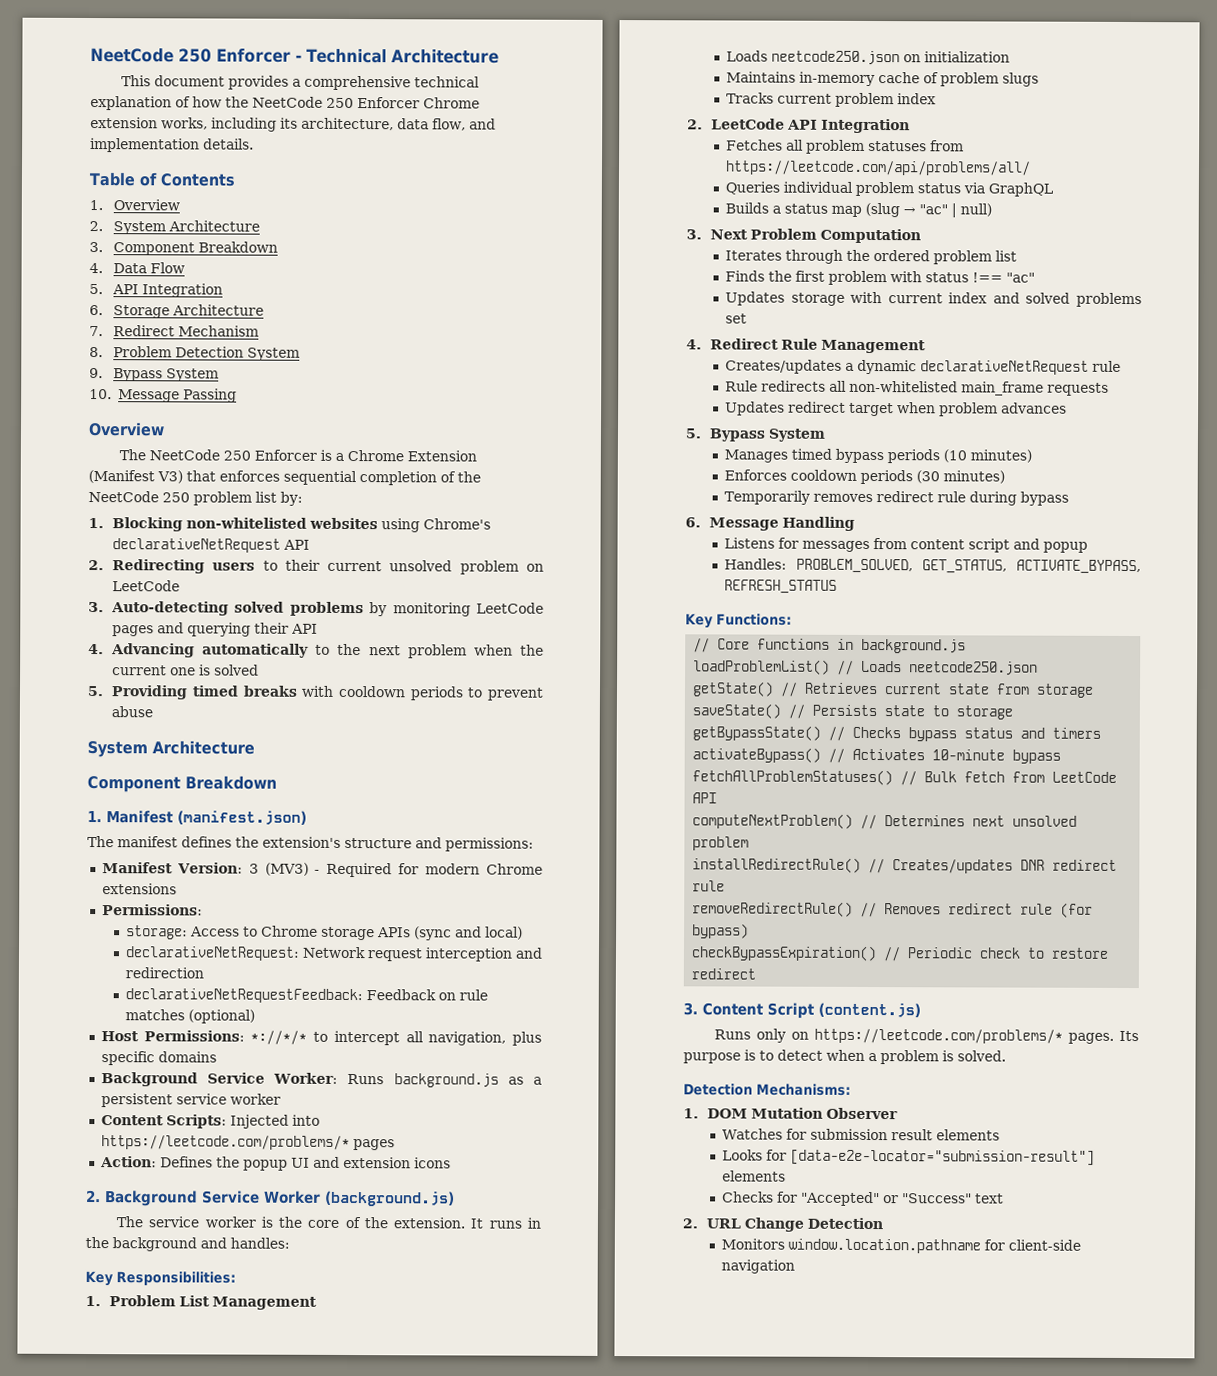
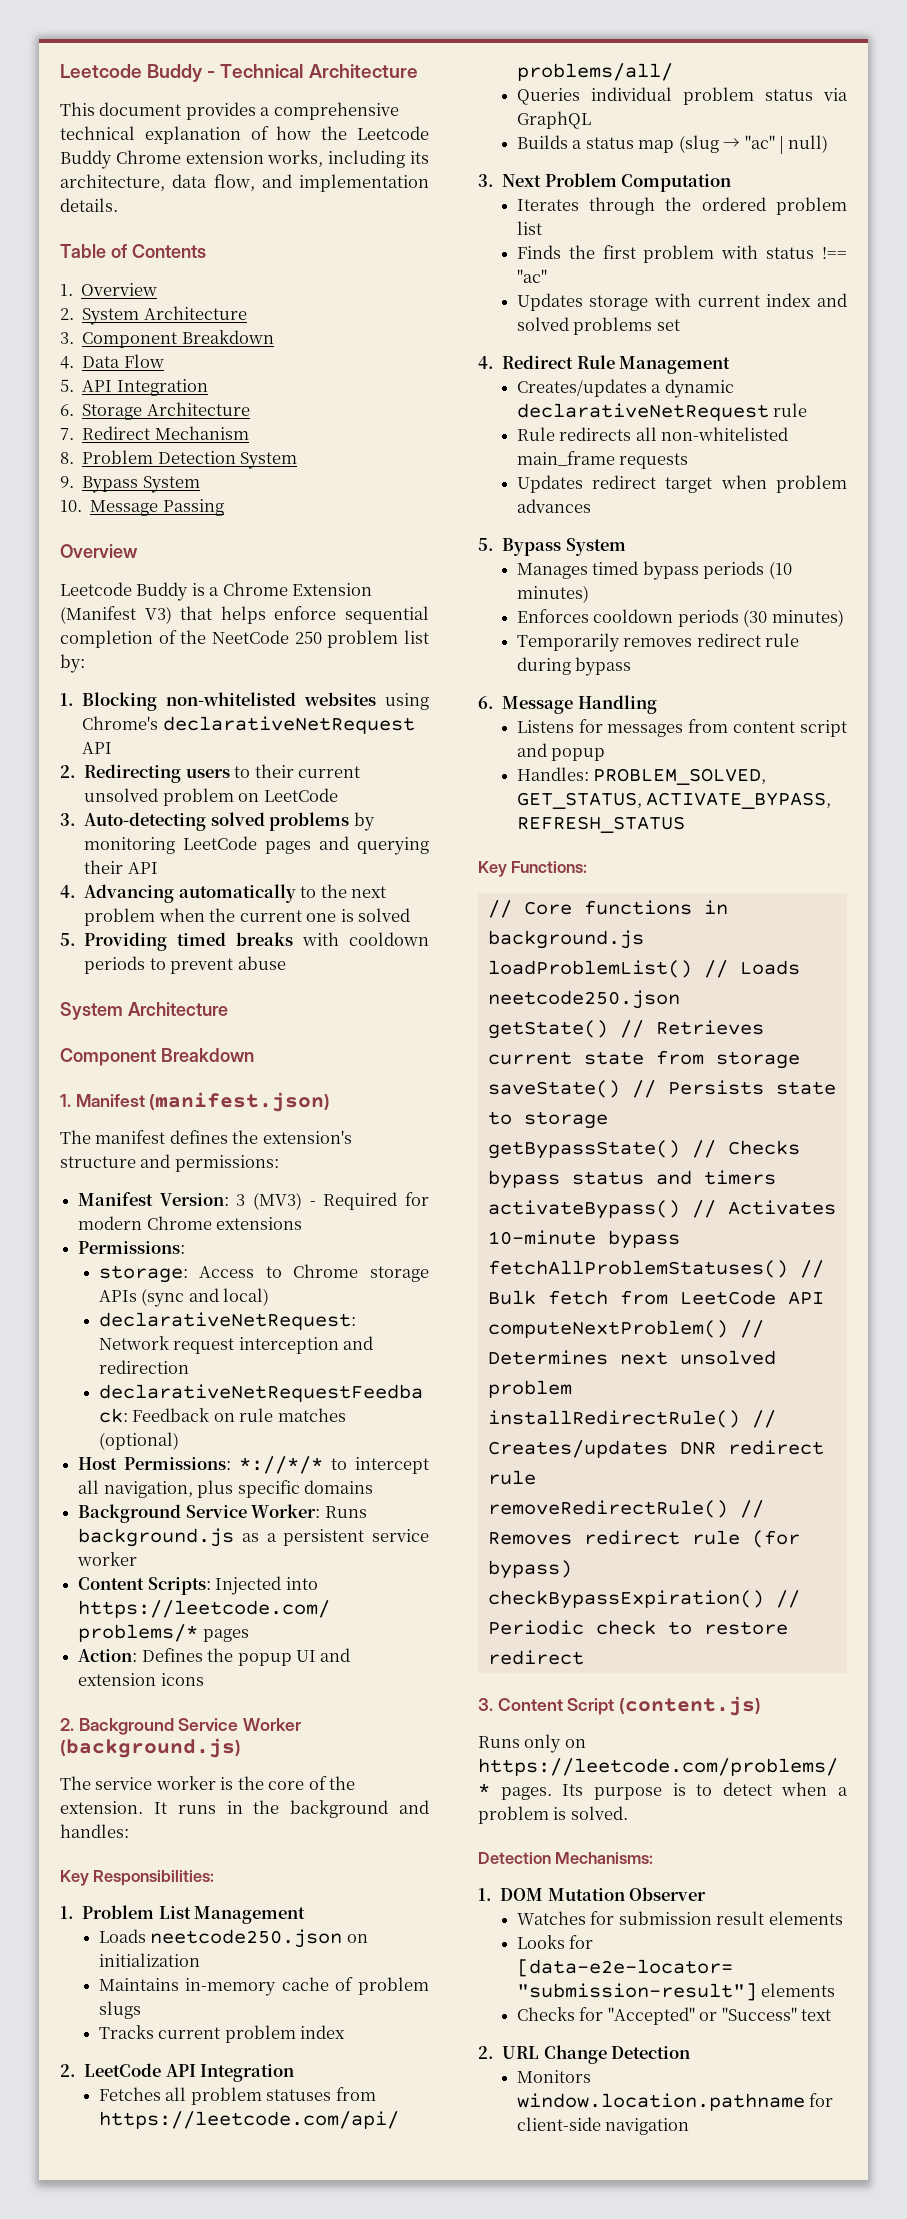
- NeetCode 250 Enforcer - Technical Architecture
+ Leetcode Buddy - Technical Architecture
- This document provides a comprehensive technical explanation of how the NeetCode 250 Enforcer Chrome extension works, including its architecture, data flow, and implementation details.
+ This document provides a comprehensive technical explanation of how the Leetcode Buddy Chrome extension works, including its architecture, data flow, and implementation details.
- The NeetCode 250 Enforcer is a Chrome Extension (Manifest V3) that enforces sequential completion of the NeetCode 250 problem list by:
+ Leetcode Buddy is a Chrome Extension (Manifest V3) that helps enforce sequential completion of the NeetCode 250 problem list by:

